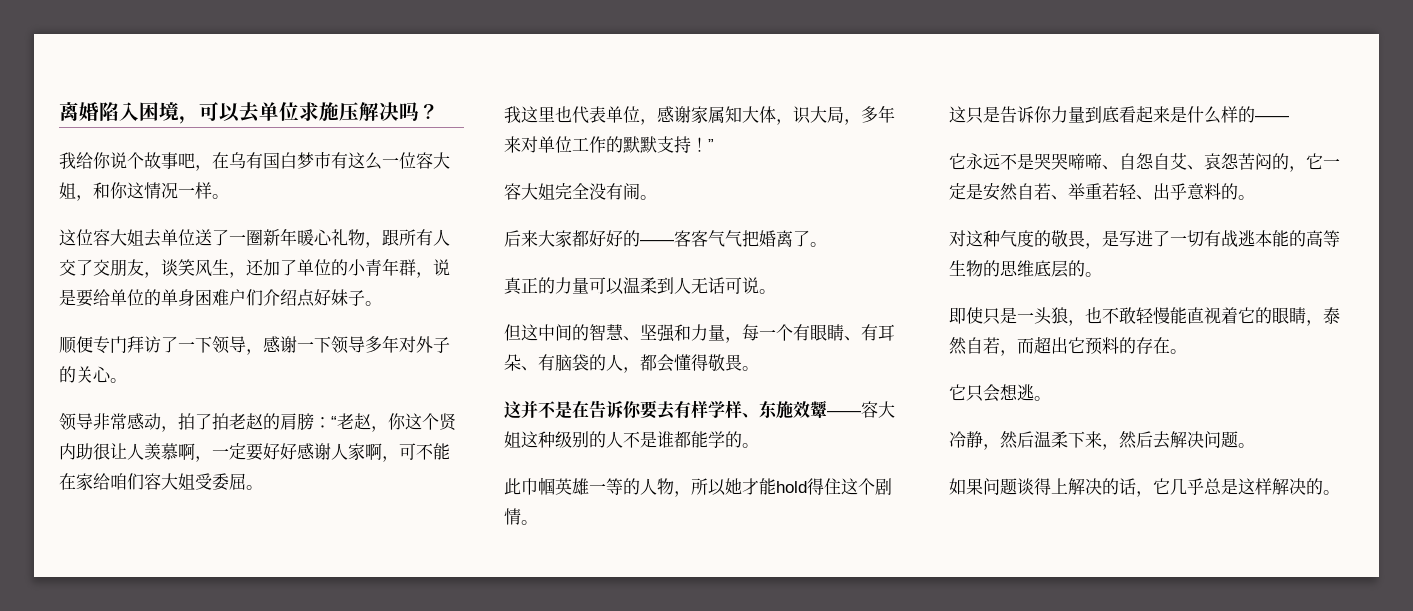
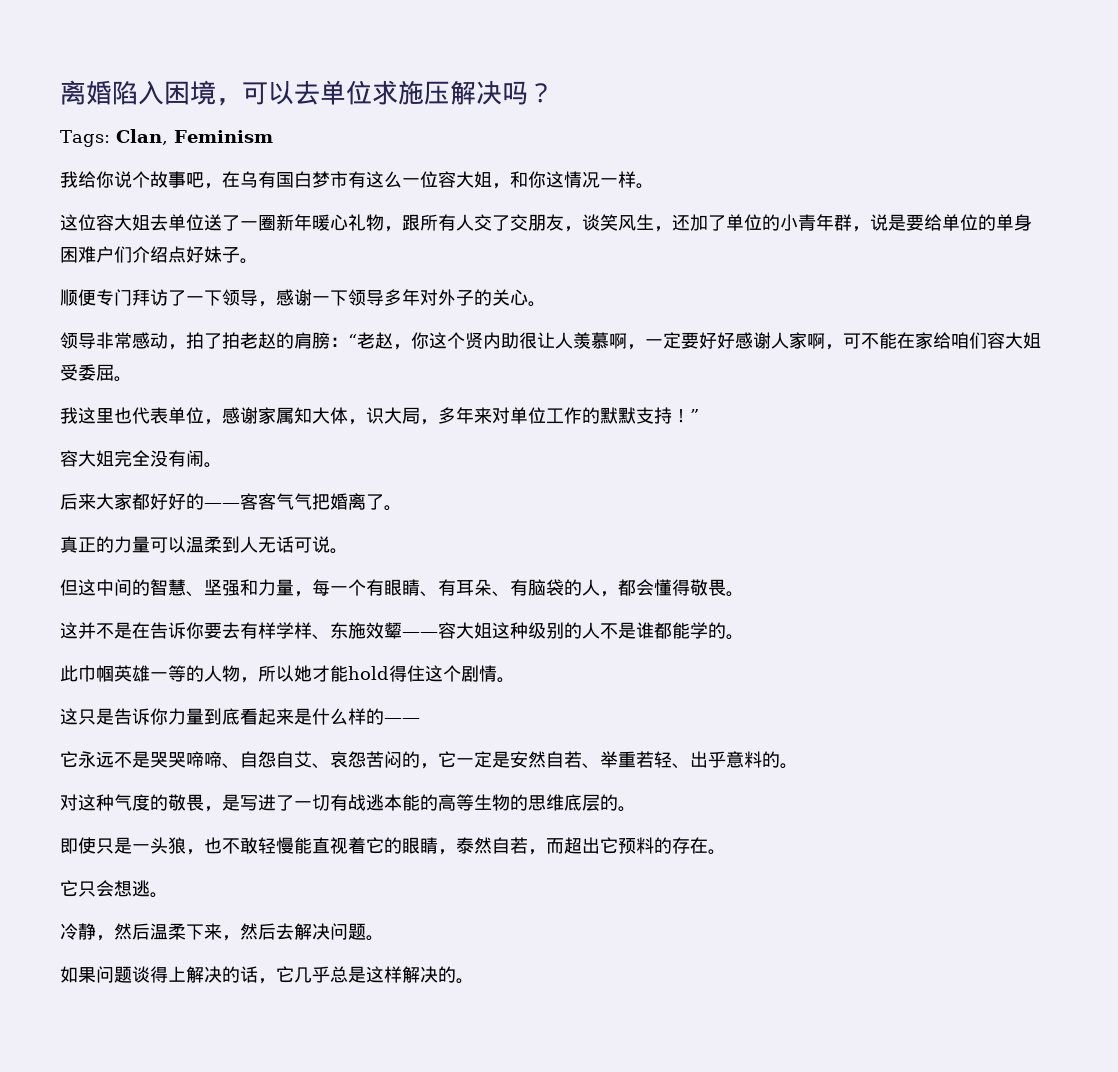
+ Tags: Clan, Feminism

